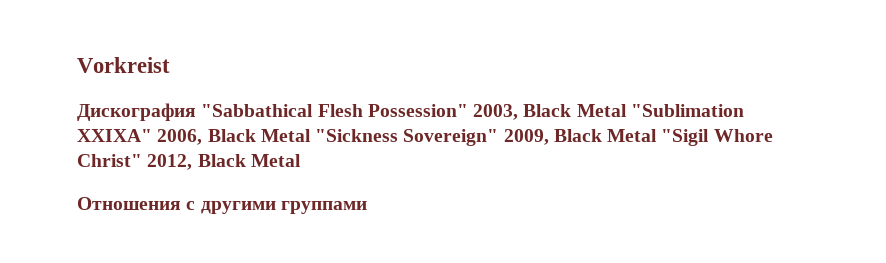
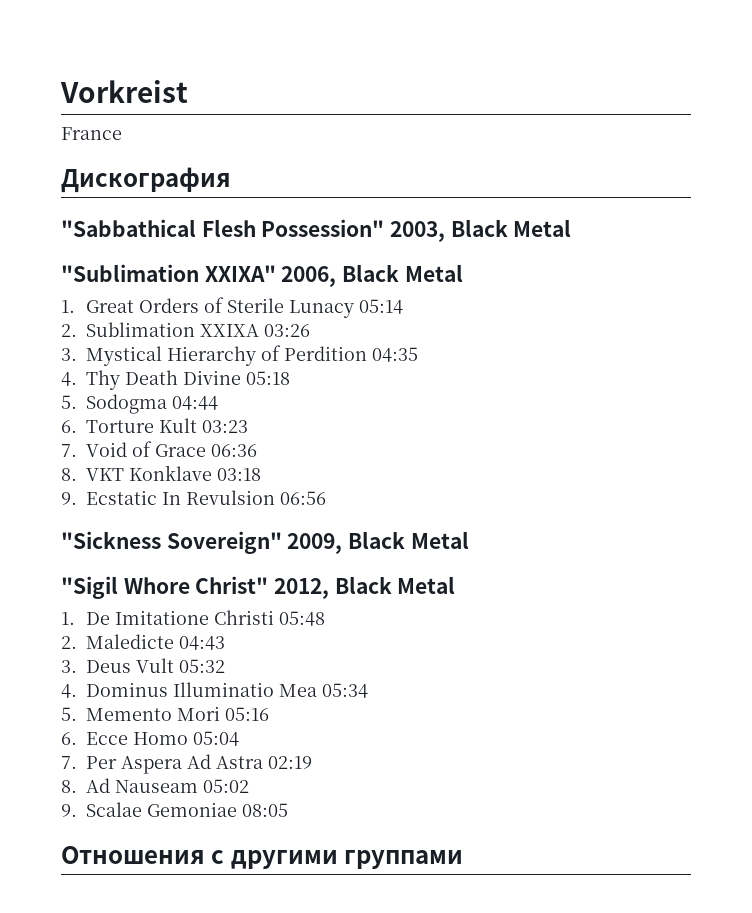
+ France
- Дискография "Sabbathical Flesh Possession" 2003, Black Metal "Sublimation XXIXA" 2006, Black Metal "Sickness Sovereign" 2009, Black Metal "Sigil Whore Christ" 2012, Black Metal
+ Дискография
+ "Sabbathical Flesh Possession" 2003, Black Metal
+ "Sublimation XXIXA" 2006, Black Metal
+ 1. Great Orders of Sterile Lunacy 05:14
+ 2. Sublimation XXIXA 03:26
+ 3. Mystical Hierarchy of Perdition 04:35
+ 4. Thy Death Divine 05:18
+ 5. Sodogma 04:44
+ 6. Torture Kult 03:23
+ 7. Void of Grace 06:36
+ 8. VKT Konklave 03:18
+ 9. Ecstatic In Revulsion 06:56
+ "Sickness Sovereign" 2009, Black Metal
+ "Sigil Whore Christ" 2012, Black Metal
+ 1. De Imitatione Christi 05:48
+ 2. Maledicte 04:43
+ 3. Deus Vult 05:32
+ 4. Dominus Illuminatio Mea 05:34
+ 5. Memento Mori 05:16
+ 6. Ecce Homo 05:04
+ 7. Per Aspera Ad Astra 02:19
+ 8. Ad Nauseam 05:02
+ 9. Scalae Gemoniae 08:05

